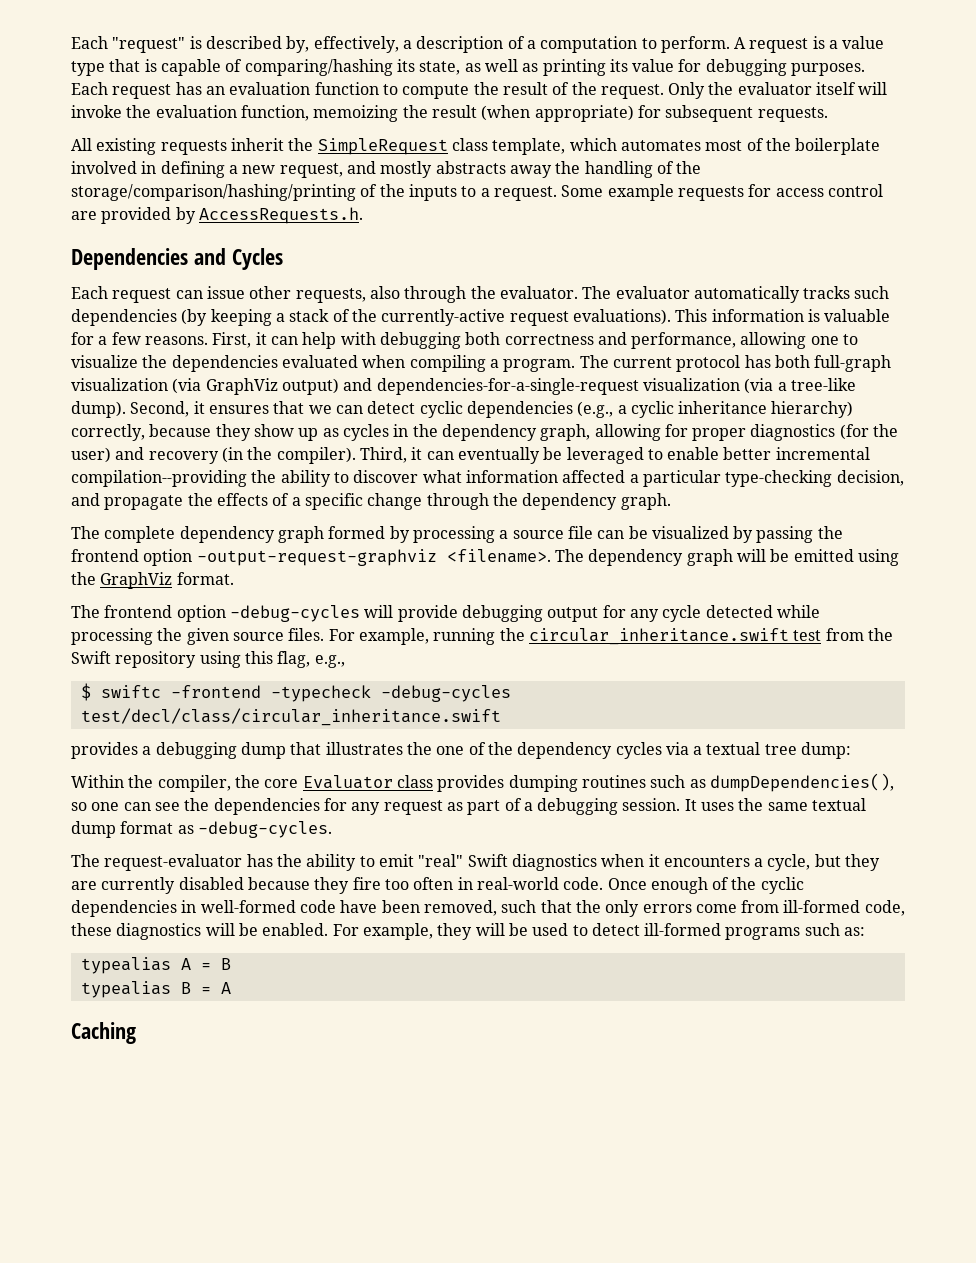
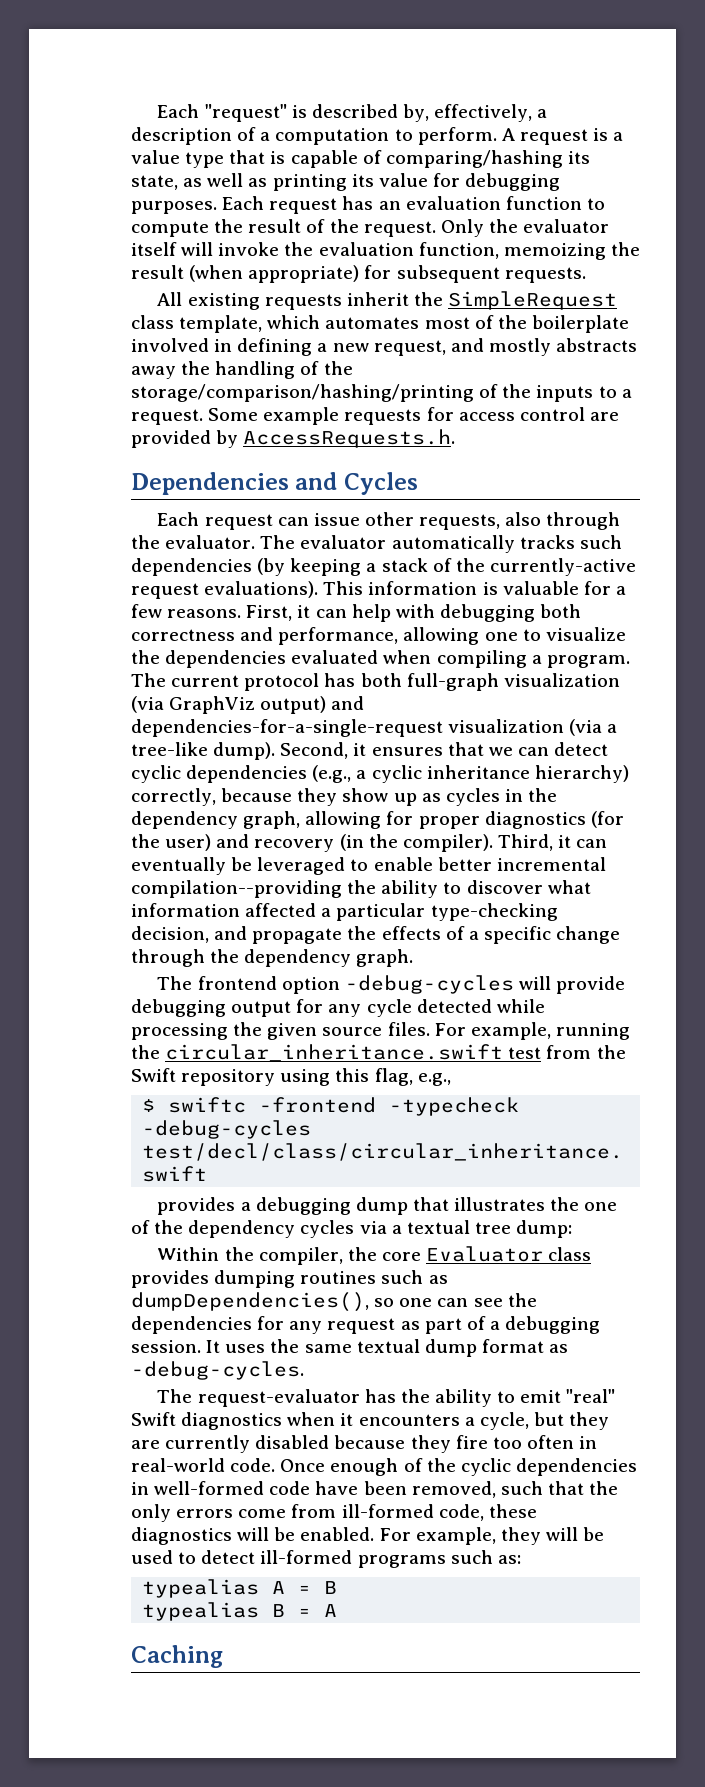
- The complete dependency graph formed by processing a source file can be visualized by passing the frontend option -output-request-graphviz <filename>. The dependency graph will be emitted using the GraphViz format.

